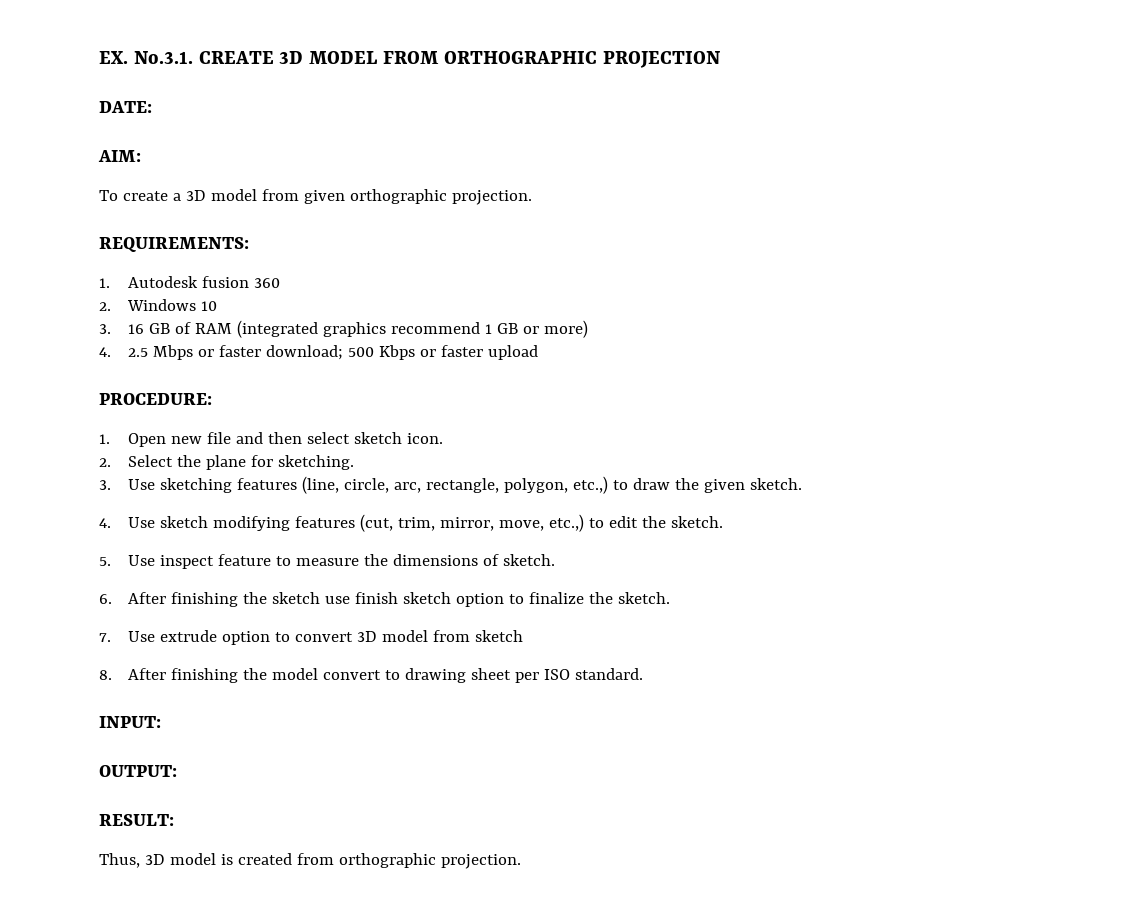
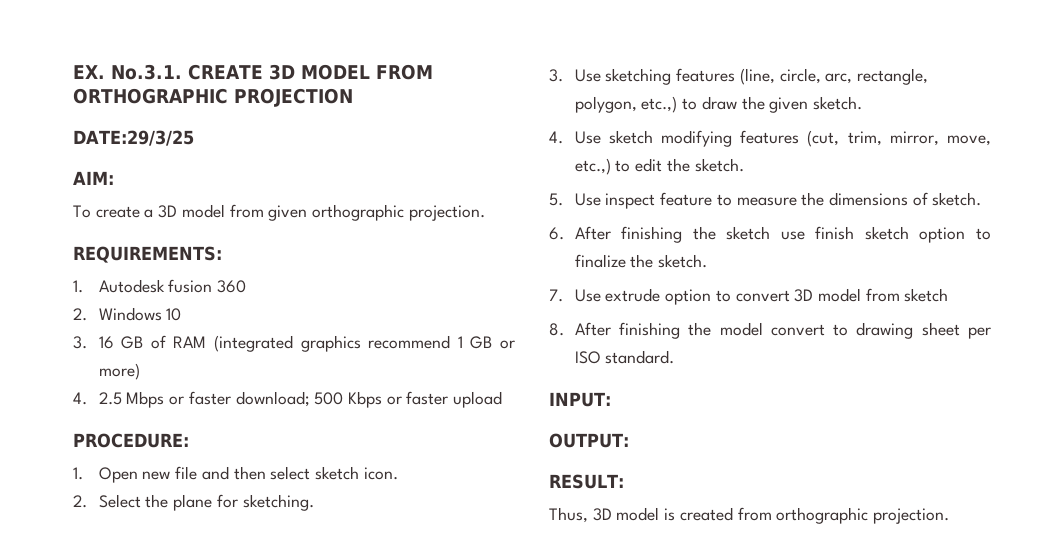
- DATE:
+ DATE:29/3/25

